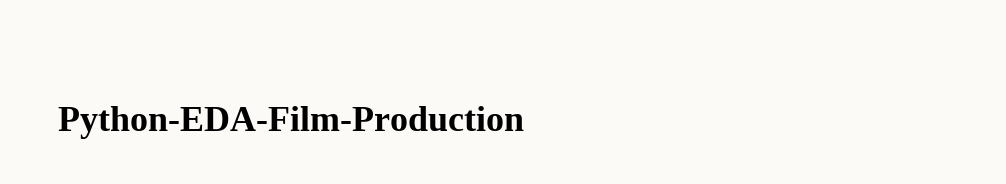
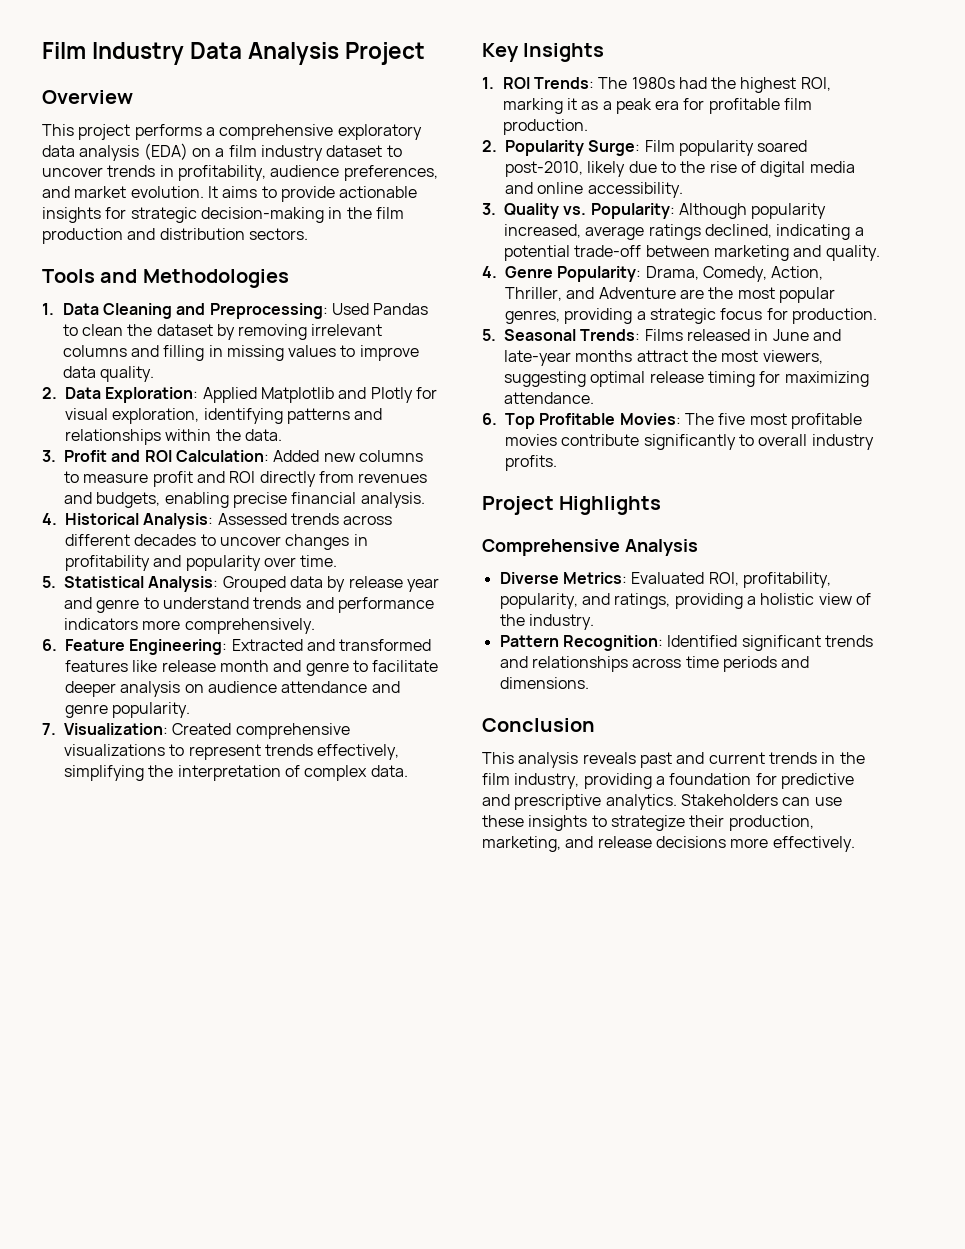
- Python-EDA-Film-Production
+ Film Industry Data Analysis Project
+ Overview
+ This project performs a comprehensive exploratory data analysis (EDA) on a film industry dataset to uncover trends in profitability, audience preferences, and market evolution. It aims to provide actionable insights for strategic decision-making in the film production and distribution sectors.
+ Tools and Methodologies
+ 1. Data Cleaning and Preprocessing: Used Pandas to clean the dataset by removing irrelevant columns and filling in missing values to improve data quality.
+ 2. Data Exploration: Applied Matplotlib and Plotly for visual exploration, identifying patterns and relationships within the data.
+ 3. Profit and ROI Calculation: Added new columns to measure profit and ROI directly from revenues and budgets, enabling precise financial analysis.
+ 4. Historical Analysis: Assessed trends across different decades to uncover changes in profitability and popularity over time.
+ 5. Statistical Analysis: Grouped data by release year and genre to understand trends and performance indicators more comprehensively.
+ 6. Feature Engineering: Extracted and transformed features like release month and genre to facilitate deeper analysis on audience attendance and genre popularity.
+ 7. Visualization: Created comprehensive visualizations to represent trends effectively, simplifying the interpretation of complex data.
+ Key Insights
+ 1. ROI Trends: The 1980s had the highest ROI, marking it as a peak era for profitable film production.
+ 2. Popularity Surge: Film popularity soared post-2010, likely due to the rise of digital media and online accessibility.
+ 3. Quality vs. Popularity: Although popularity increased, average ratings declined, indicating a potential trade-off between marketing and quality.
+ 4. Genre Popularity: Drama, Comedy, Action, Thriller, and Adventure are the most popular genres, providing a strategic focus for production.
+ 5. Seasonal Trends: Films released in June and late-year months attract the most viewers, suggesting optimal release timing for maximizing attendance.
+ 6. Top Profitable Movies: The five most profitable movies contribute significantly to overall industry profits.
+ Project Highlights
+ Comprehensive Analysis
+ Diverse Metrics: Evaluated ROI, profitability, popularity, and ratings, providing a holistic view of the industry.
+ Pattern Recognition: Identified significant trends and relationships across time periods and dimensions.
+ Conclusion
+ This analysis reveals past and current trends in the film industry, providing a foundation for predictive and prescriptive analytics. Stakeholders can use these insights to strategize their production, marketing, and release decisions more effectively.

